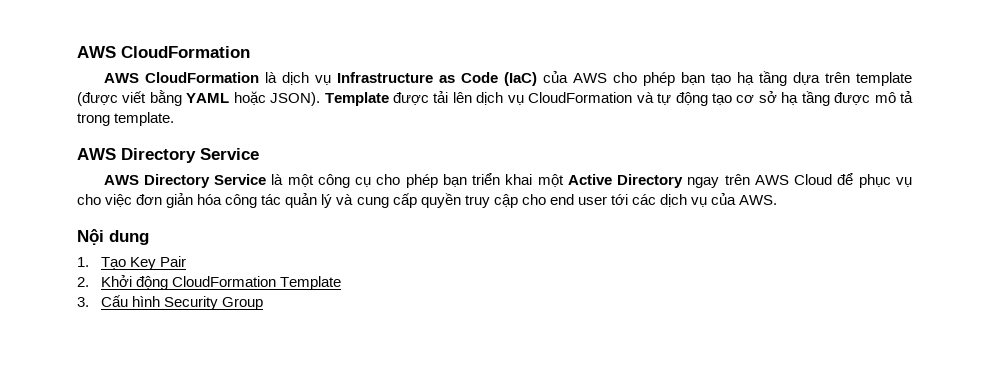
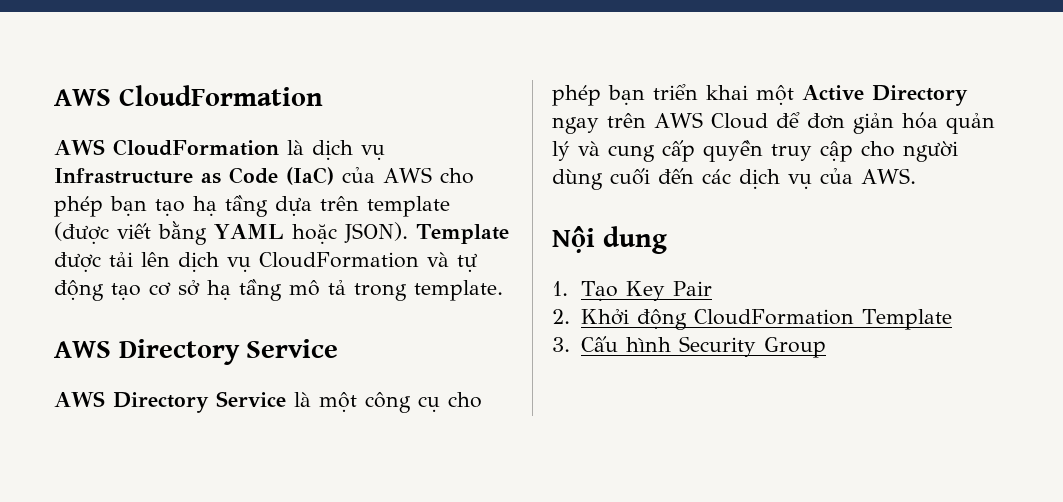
- Template được tải lên dịch vụ CloudFormation và tự động tạo cơ sở hạ tầng được mô tả trong template.
+ Template được tải lên dịch vụ CloudFormation và tự động tạo cơ sở hạ tầng mô tả trong template.
- AWS Directory Service là một công cụ cho phép bạn triển khai một Active Directory ngay trên AWS Cloud để phục vụ cho việc đơn giản hóa công tác quản lý và cung cấp quyền truy cập cho end user tới các dịch vụ của AWS.
+ AWS Directory Service là một công cụ cho phép bạn triển khai một Active Directory ngay trên AWS Cloud để đơn giản hóa quản lý và cung cấp quyền truy cập cho người dùng cuối đến các dịch vụ của AWS.

